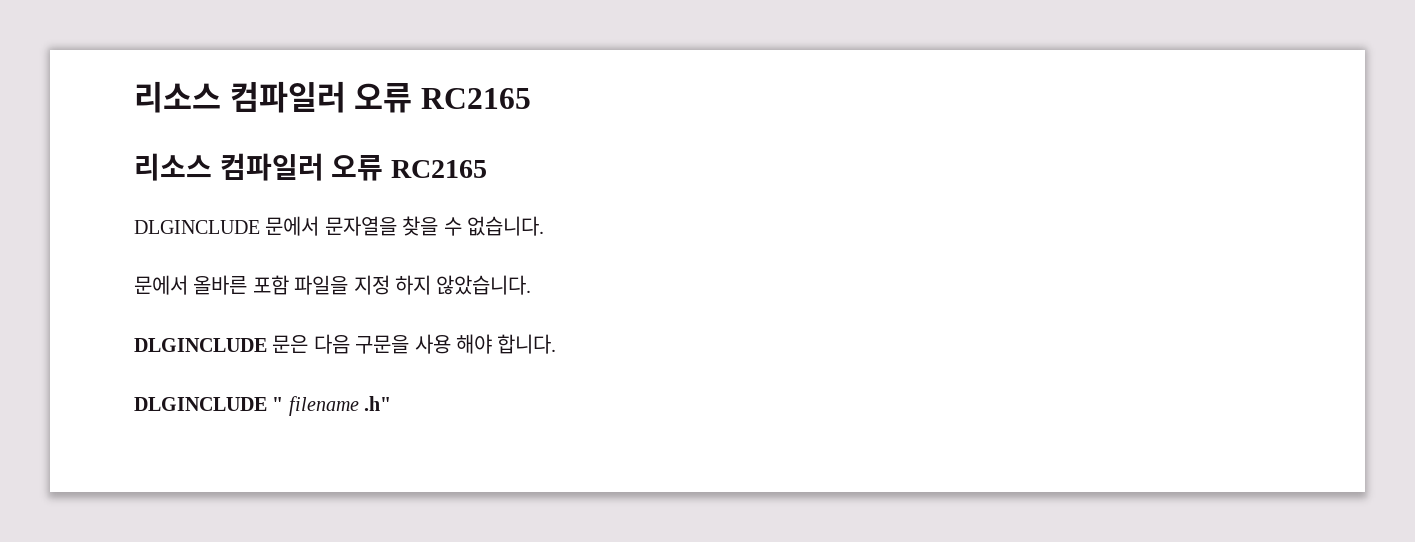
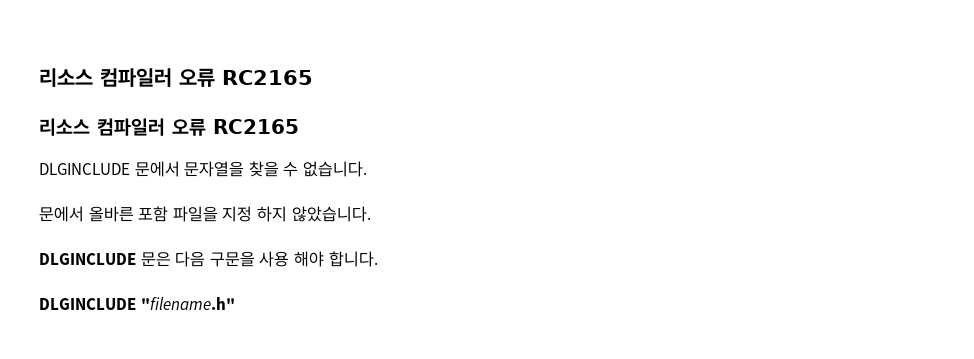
- DLGINCLUDE " filename .h"
+ DLGINCLUDE "filename.h"

